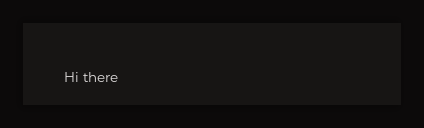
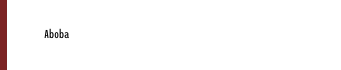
- Hi there
+ Aboba

